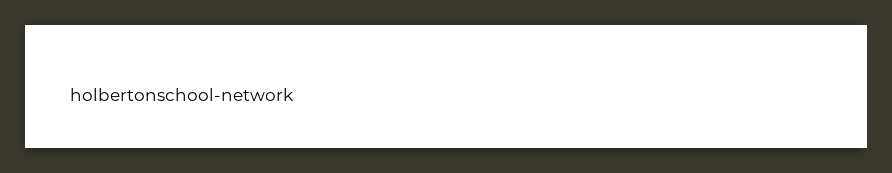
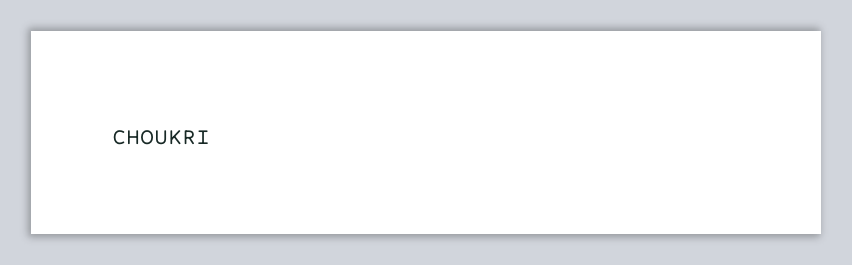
- holbertonschool-network
+ CHOUKRI

